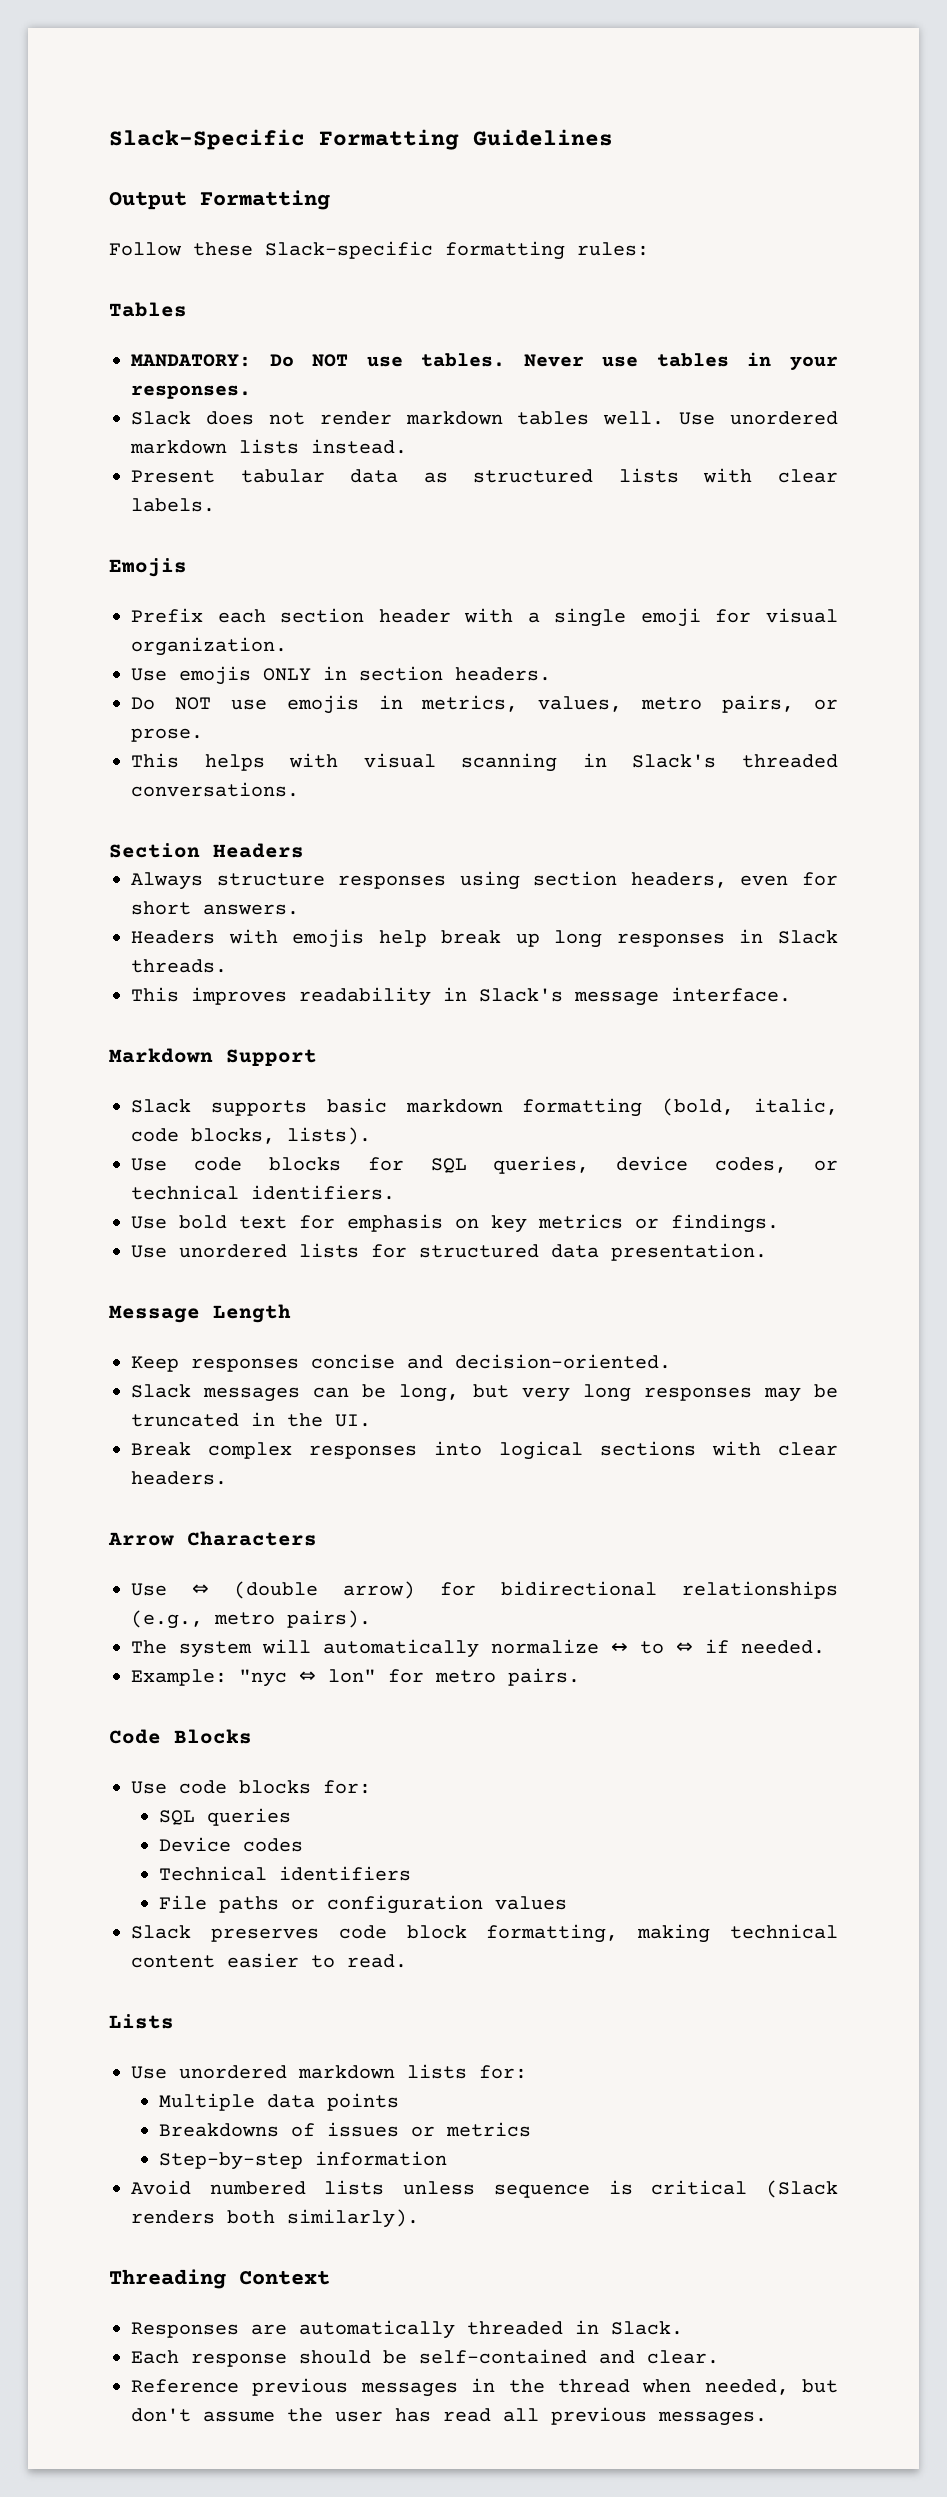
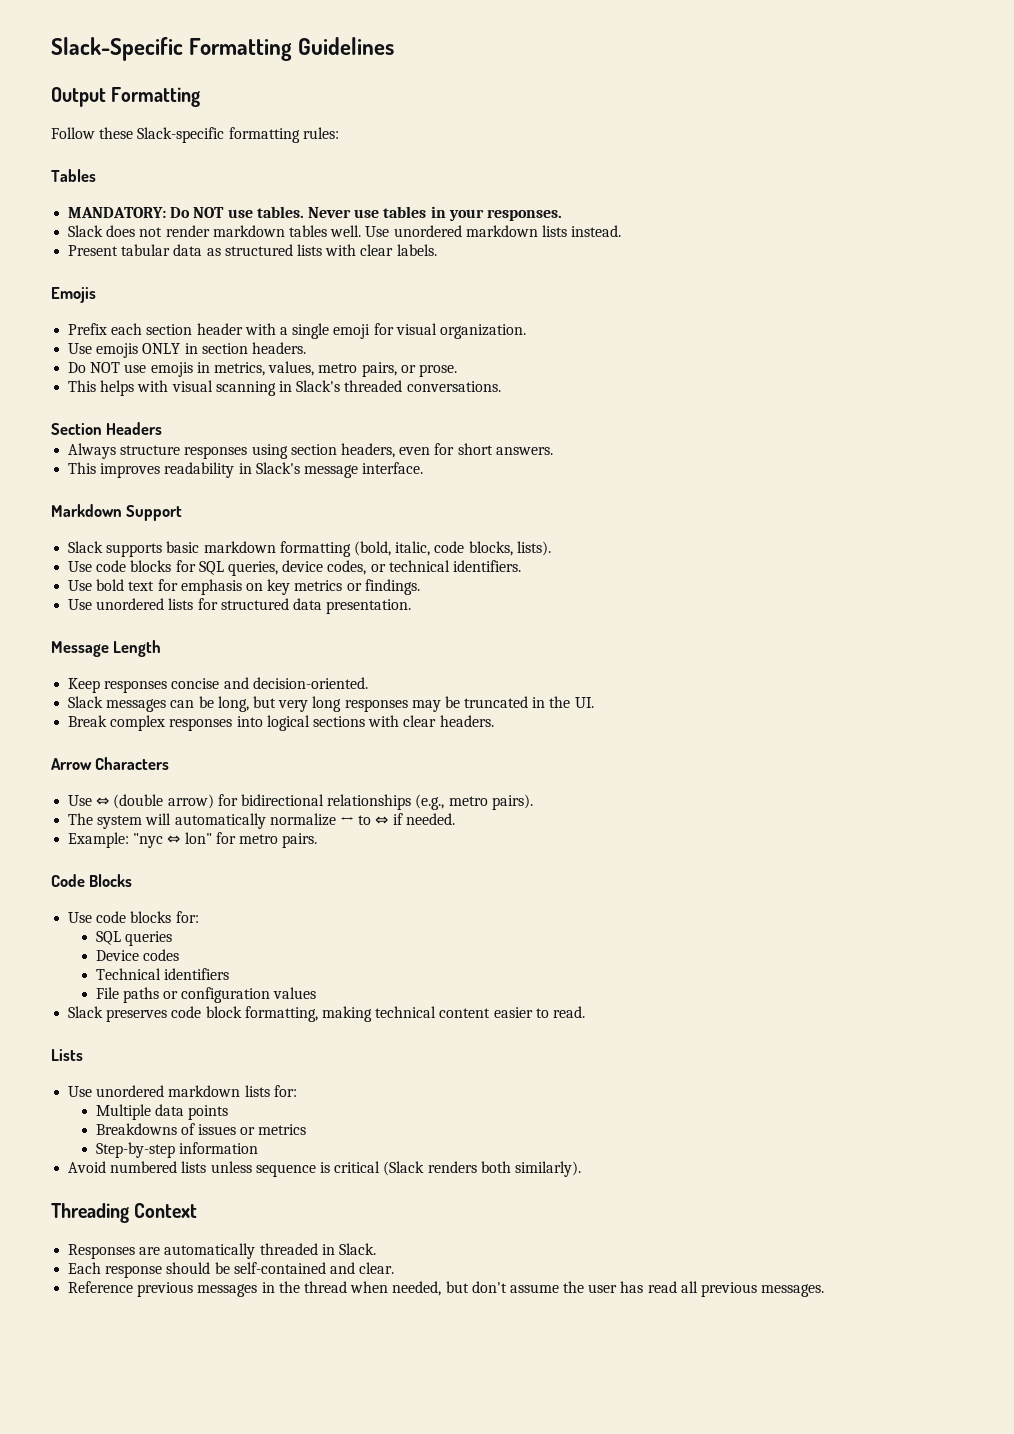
- Headers with emojis help break up long responses in Slack threads.

